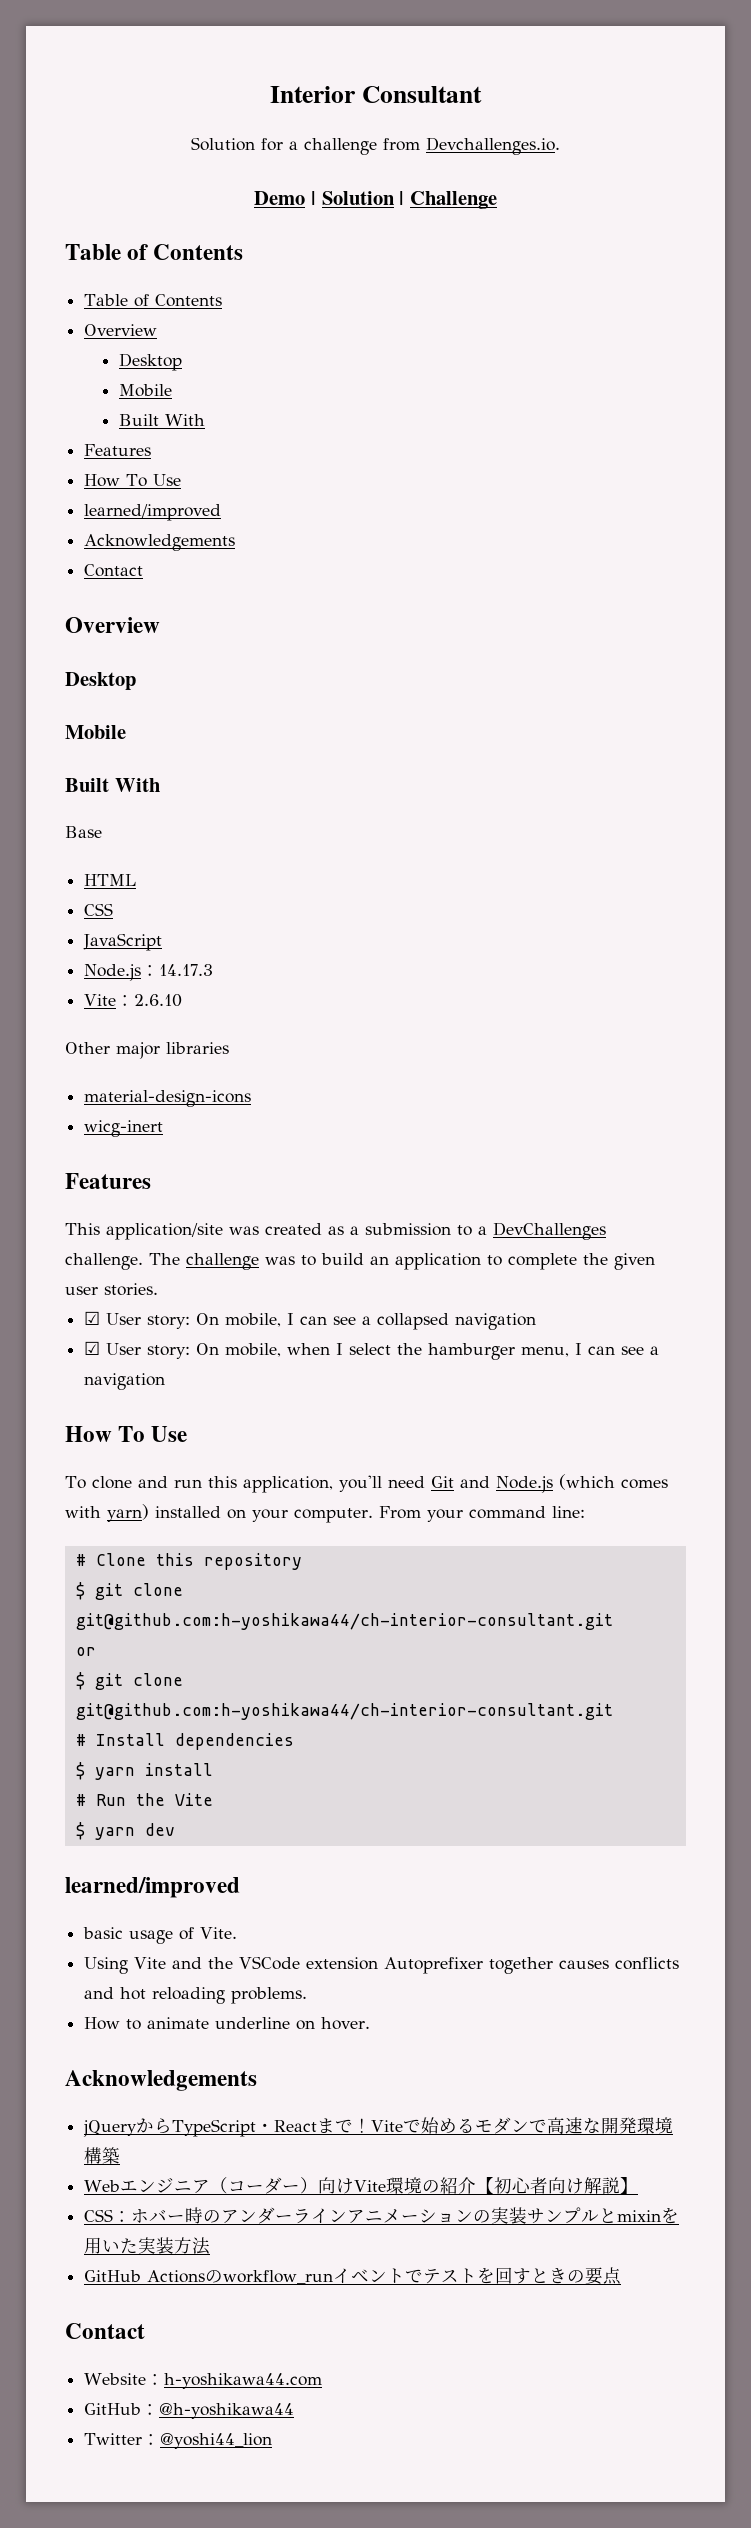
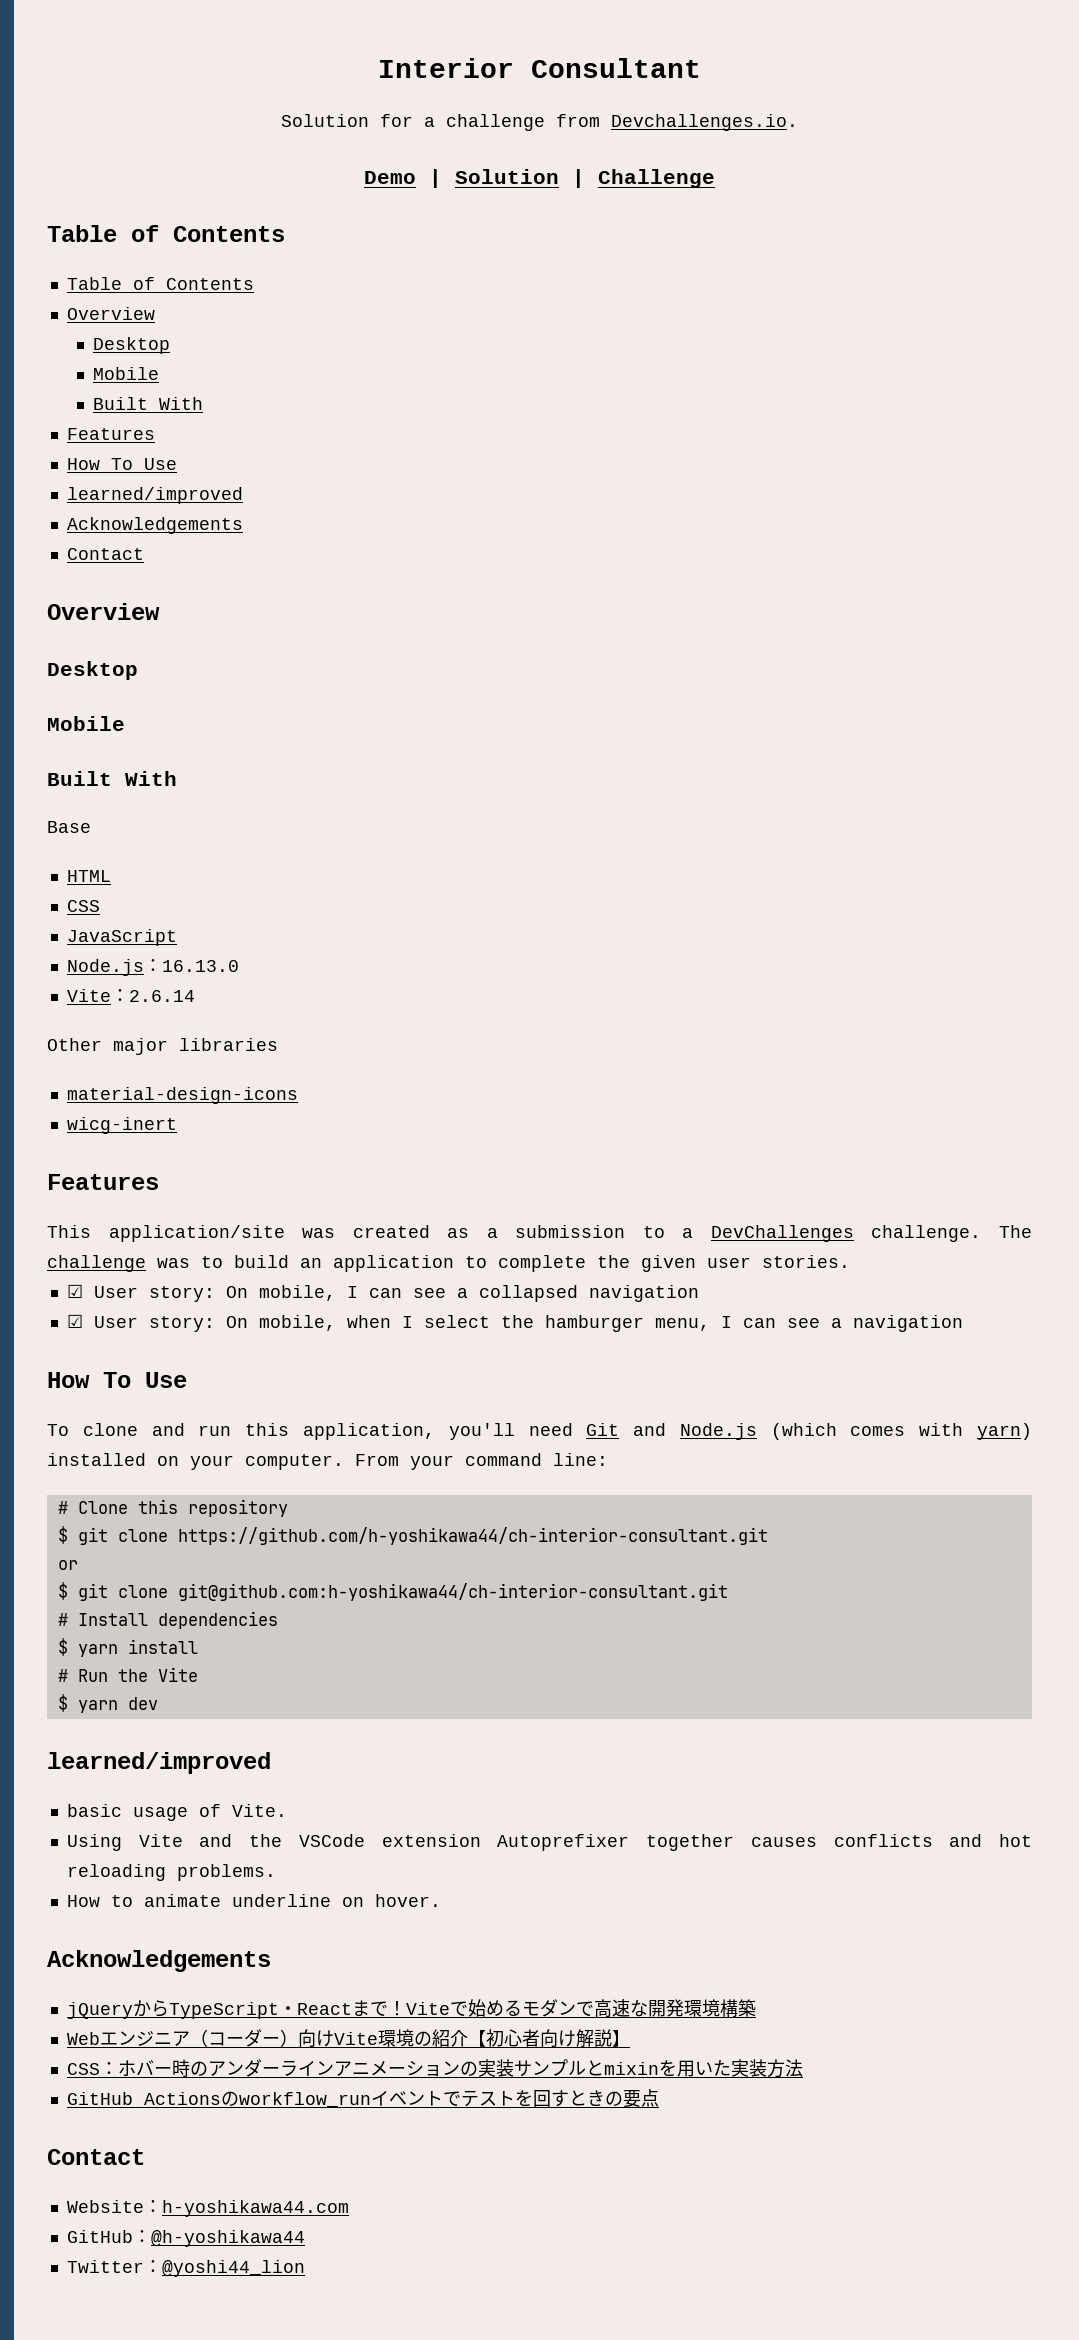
- Node.js：14.17.3
+ Node.js：16.13.0
- Vite：2.6.10
+ Vite：2.6.14
  # Clone this repository
- $ git clone git@github.com:h-yoshikawa44/ch-interior-consultant.git
+ $ git clone https://github.com/h-yoshikawa44/ch-interior-consultant.git

